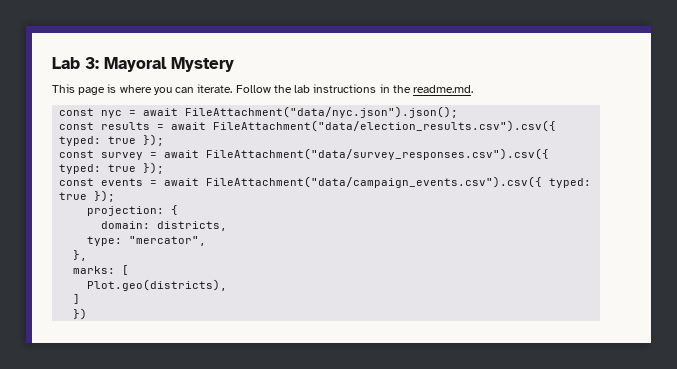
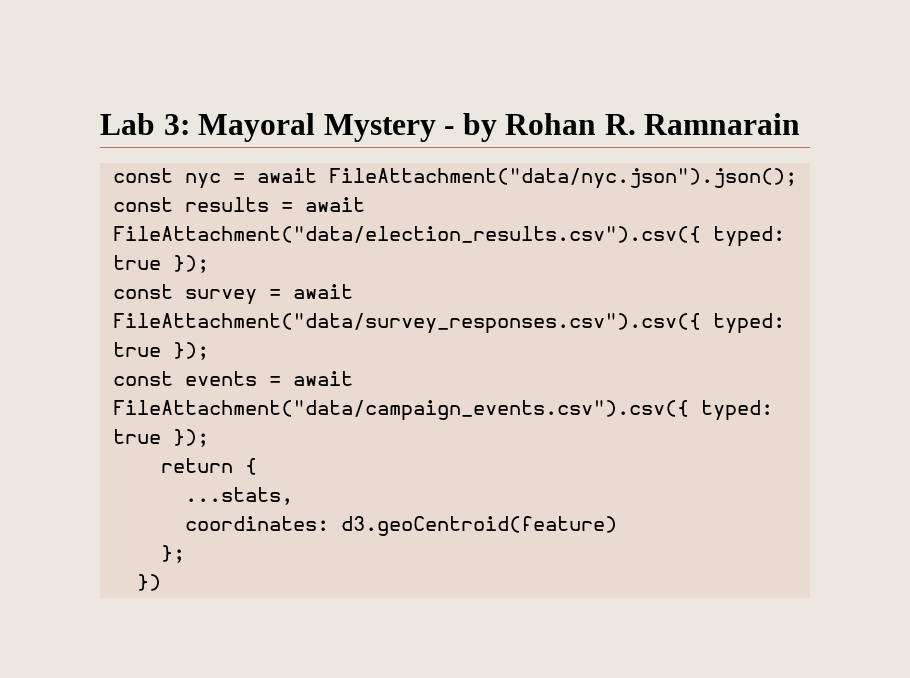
- Lab 3: Mayoral Mystery
- This page is where you can iterate. Follow the lab instructions in the readme.md.
+ Lab 3: Mayoral Mystery - by Rohan R. Ramnarain
- projection: {
+ return {
- domain: districts,
- type: "mercator",
- },
- marks: [
- Plot.geo(districts),
- ]
+ ...stats,
+ coordinates: d3.geoCentroid(feature)
+ };

